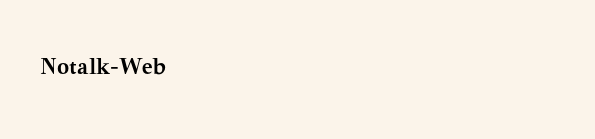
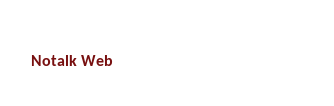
- Notalk-Web
+ Notalk Web

